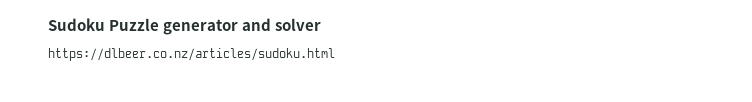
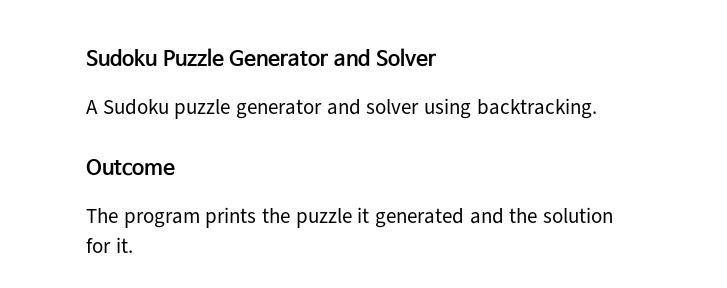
- Sudoku Puzzle generator and solver
- https://dlbeer.co.nz/articles/sudoku.html
+ Sudoku Puzzle Generator and Solver
+ A Sudoku puzzle generator and solver using backtracking.
+ Outcome
+ The program prints the puzzle it generated and the solution for it.

